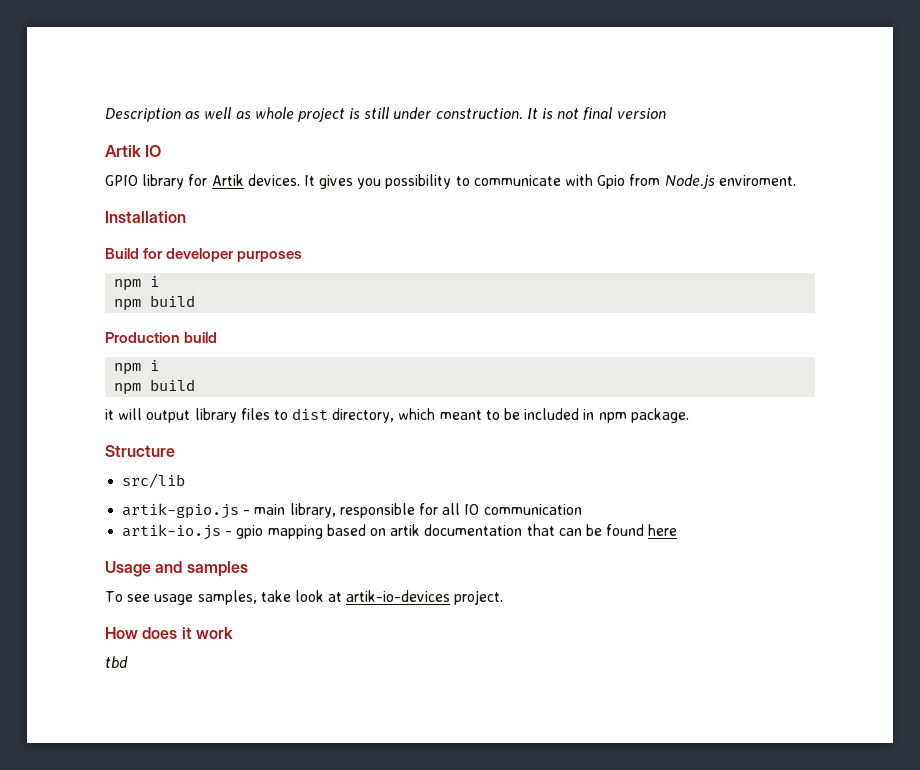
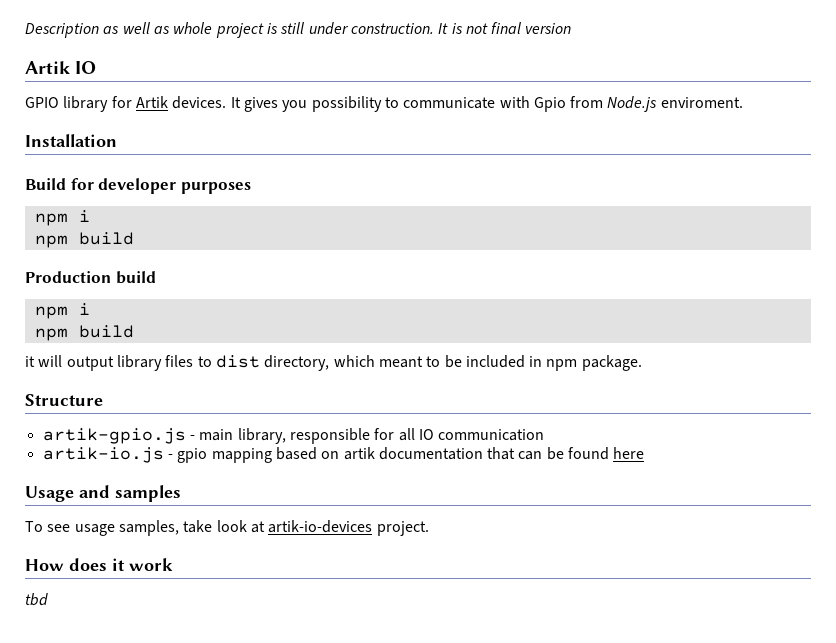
- src/lib

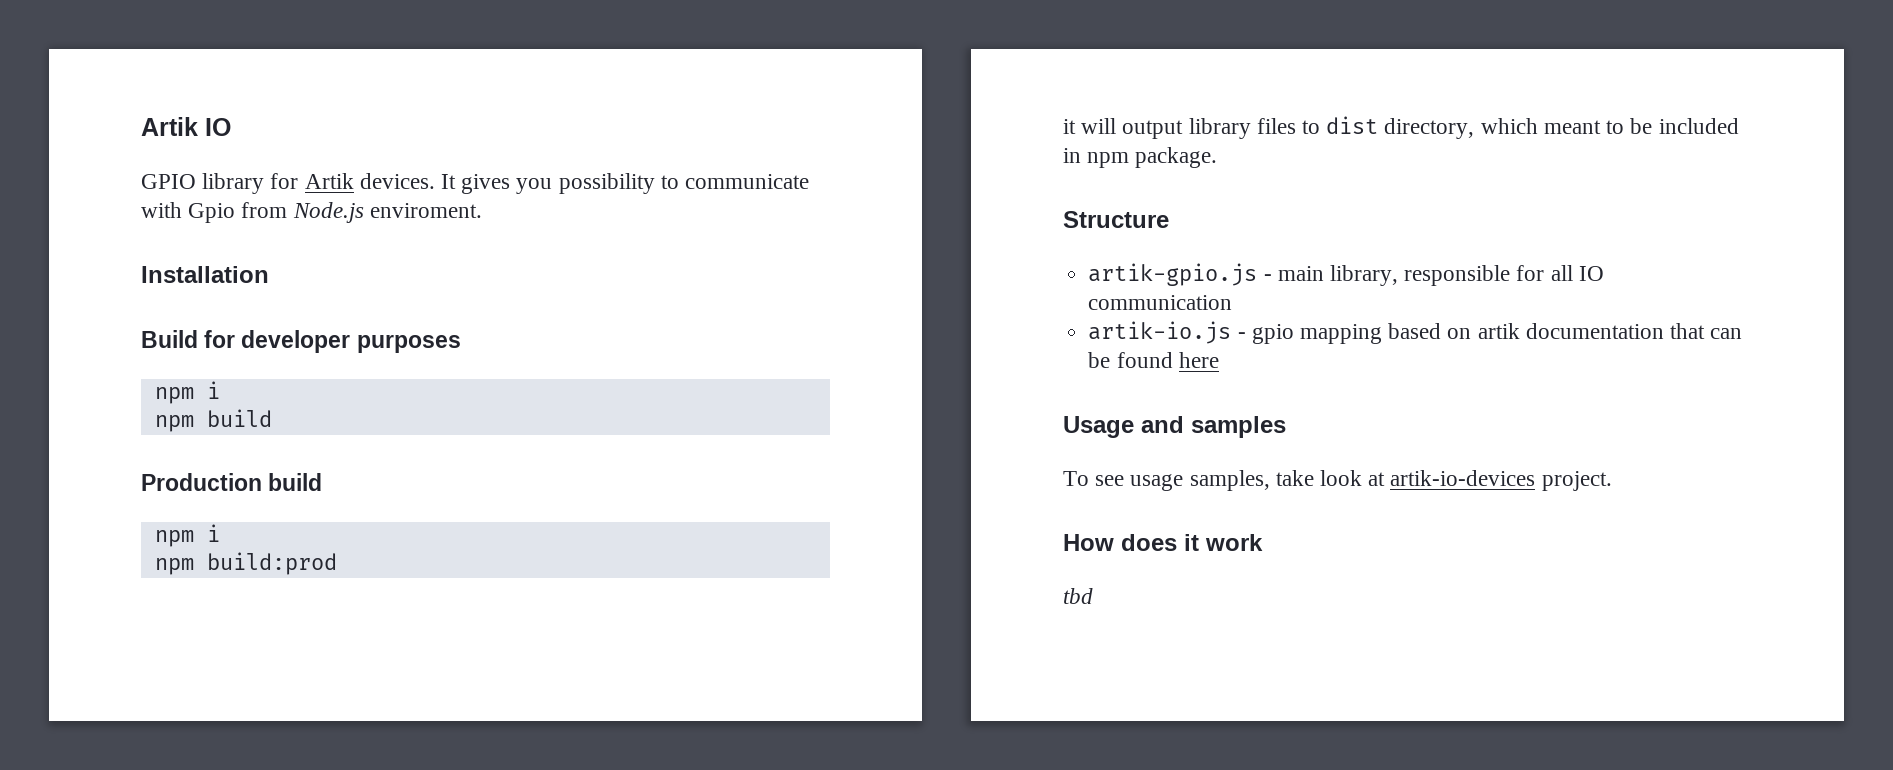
- Description as well as whole project is still under construction. It is not final version
  Production build
  npm i
- npm build
+ npm build:prod

